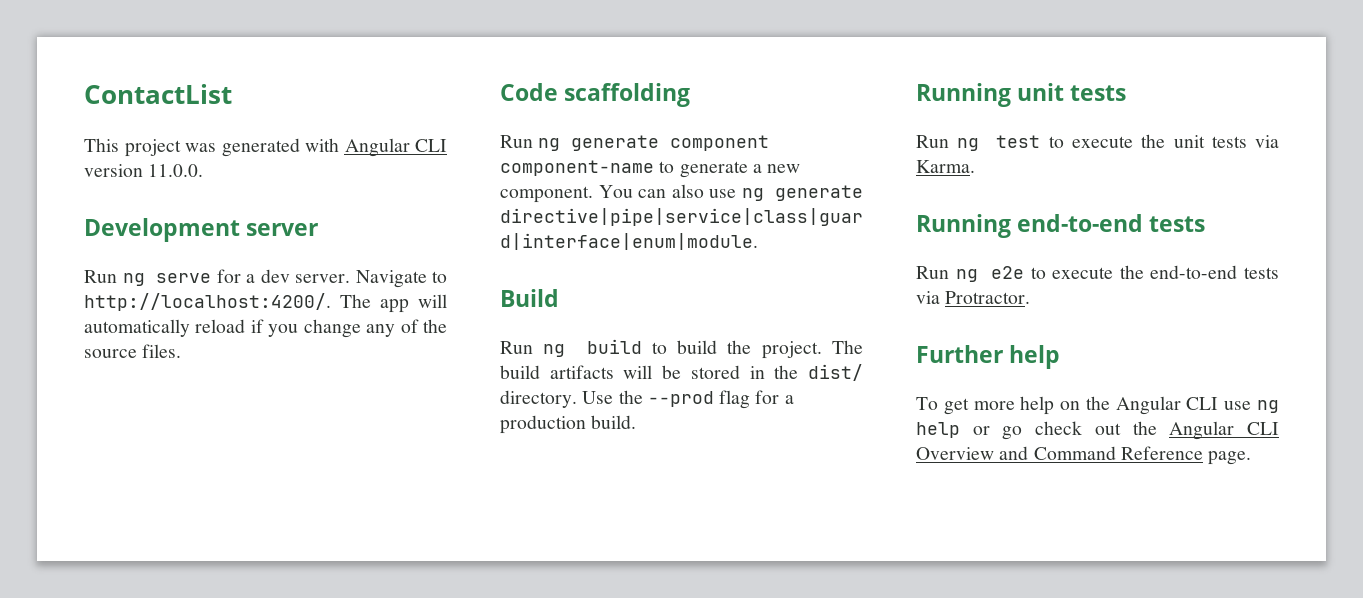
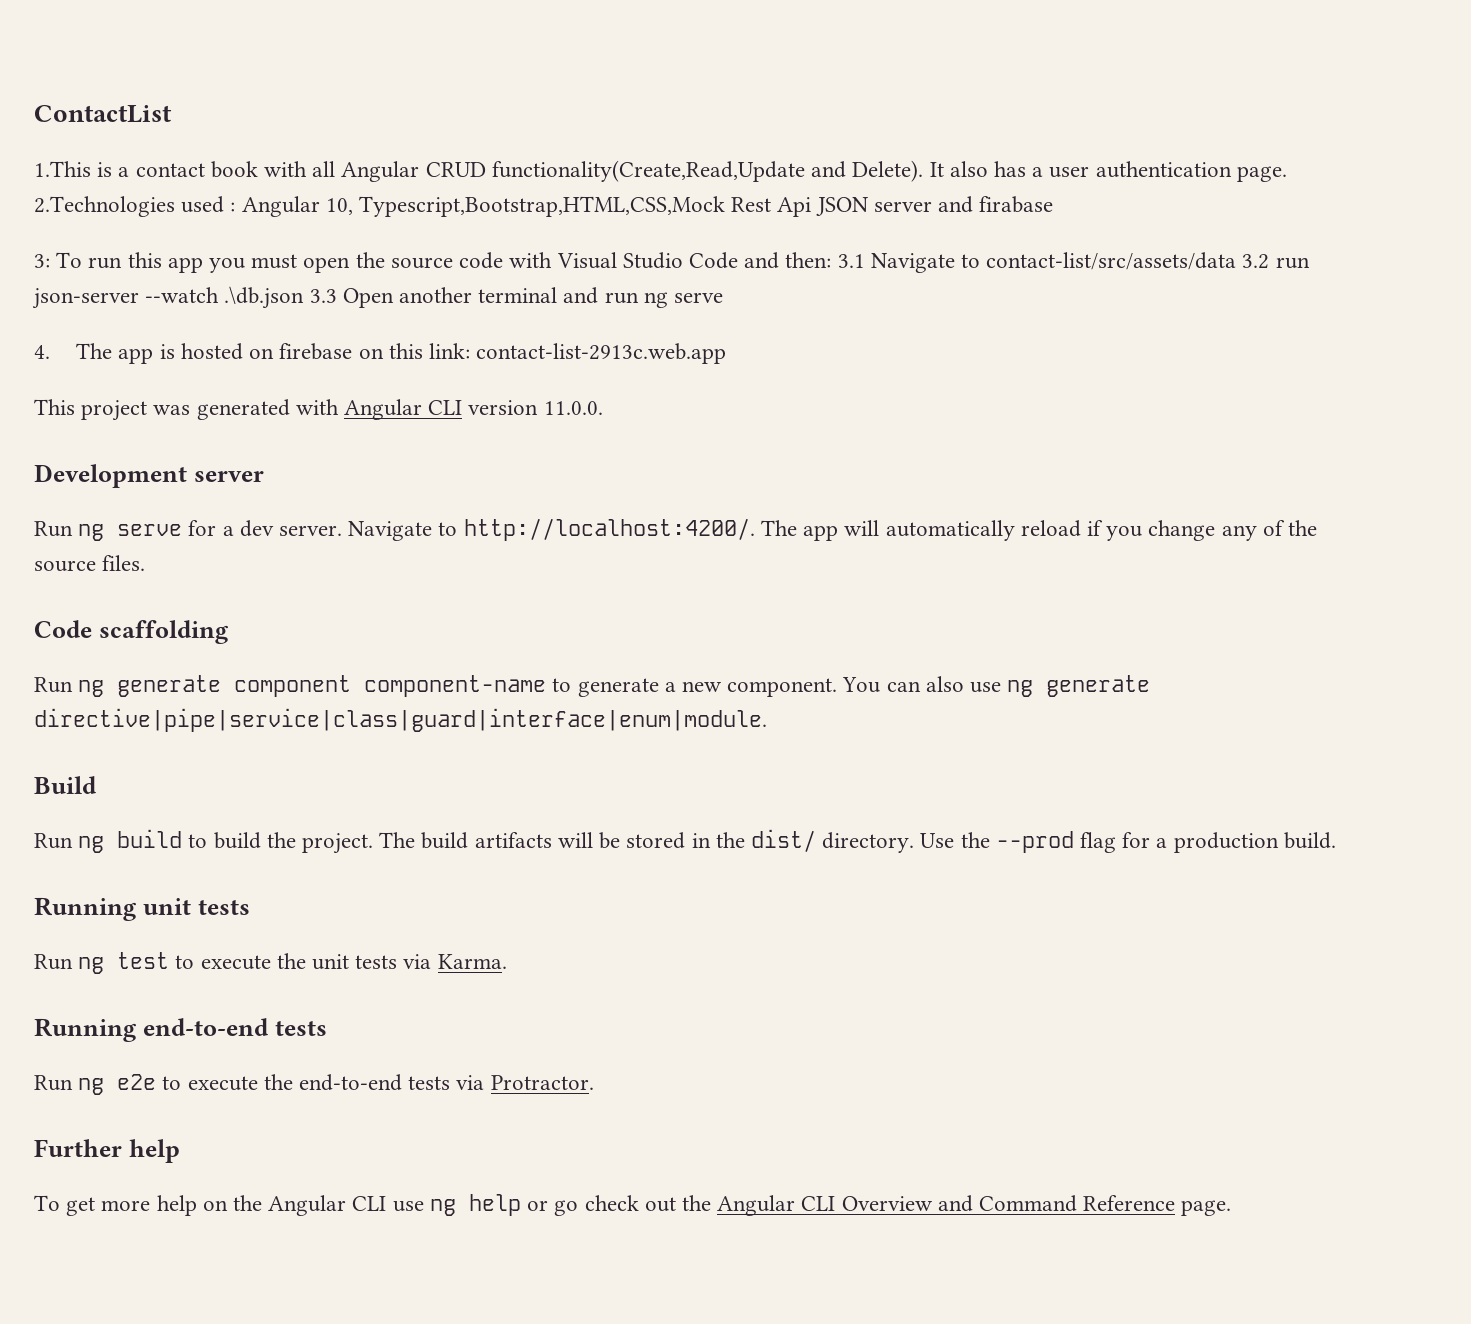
+ 1.This is a contact book with all Angular CRUD functionality(Create,Read,Update and Delete). It also has a user authentication page. 2.Technologies used : Angular 10, Typescript,Bootstrap,HTML,CSS,Mock Rest Api JSON server and firabase
+ 3: To run this app you must open the source code with Visual Studio Code and then: 3.1 Navigate to contact-list/src/assets/data 3.2 run json-server --watch .\db.json 3.3 Open another terminal and run ng serve
+ 4. The app is hosted on firebase on this link: contact-list-2913c.web.app

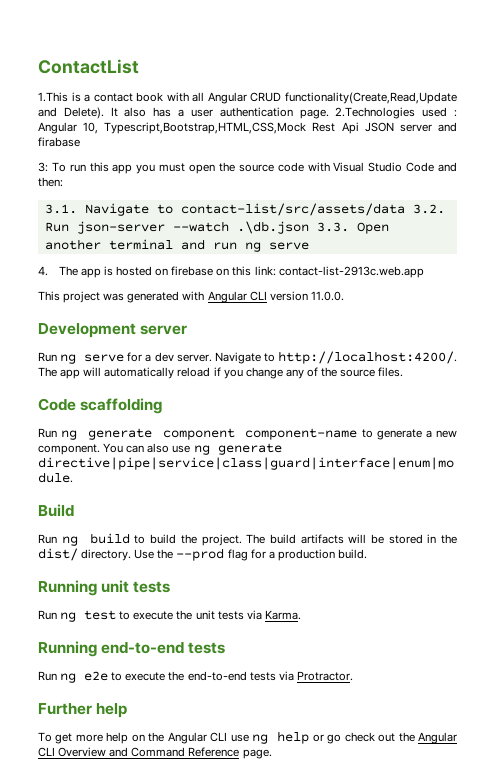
- 3: To run this app you must open the source code with Visual Studio Code and then: 3.1 Navigate to contact-list/src/assets/data 3.2 run json-server --watch .\db.json 3.3 Open another terminal and run ng serve
+ 3: To run this app you must open the source code with Visual Studio Code and then:
+ 3.1. Navigate to contact-list/src/assets/data 3.2. Run json-server --watch .\db.json 3.3. Open another terminal and run ng serve

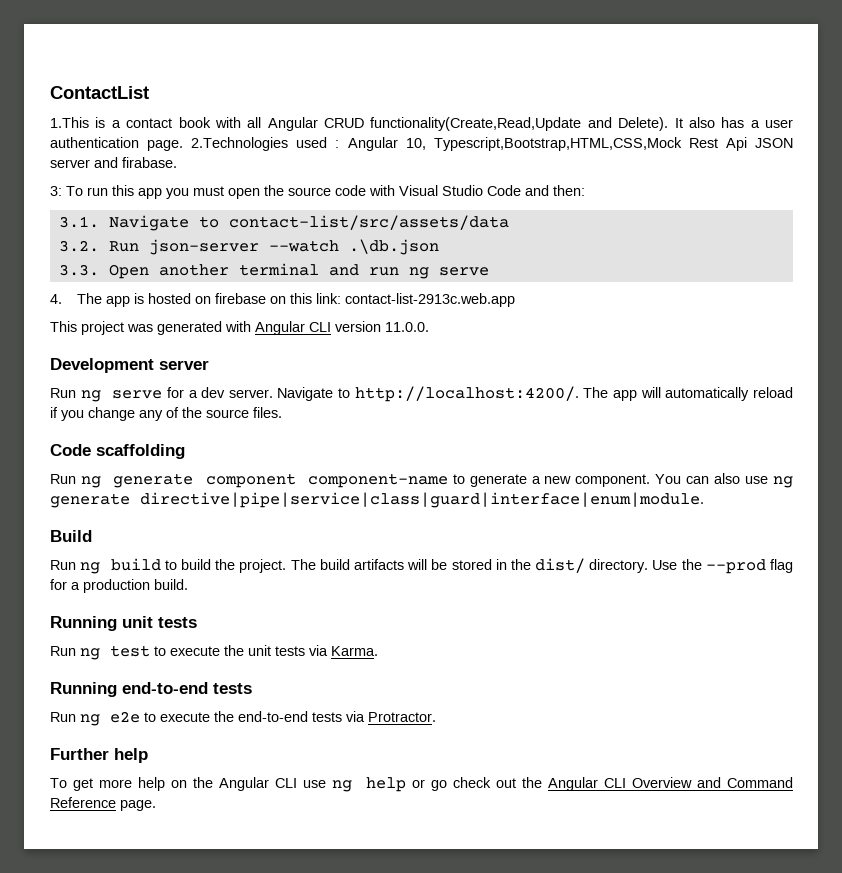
- 2.Technologies used : Angular 10, Typescript,Bootstrap,HTML,CSS,Mock Rest Api JSON server and firabase
+ 2.Technologies used : Angular 10, Typescript,Bootstrap,HTML,CSS,Mock Rest Api JSON server and firabase.
- 3.1. Navigate to contact-list/src/assets/data 3.2. Run json-server --watch .\db.json 3.3. Open another terminal and run ng serve
+ 3.1. Navigate to contact-list/src/assets/data
+ 3.2. Run json-server --watch .\db.json
+ 3.3. Open another terminal and run ng serve

